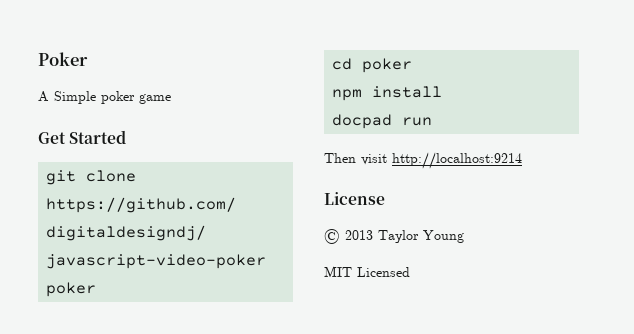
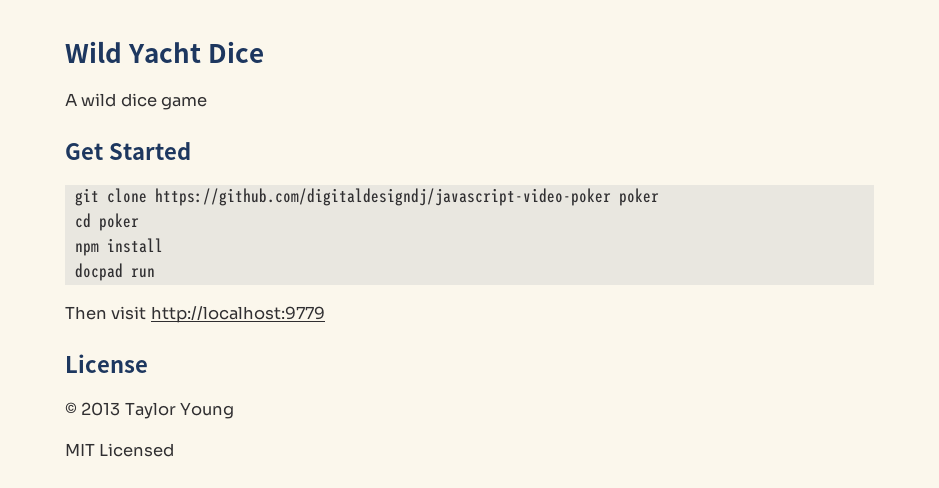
- Poker
+ Wild Yacht Dice
- A Simple poker game
+ A wild dice game
- Then visit http://localhost:9214
+ Then visit http://localhost:9779

